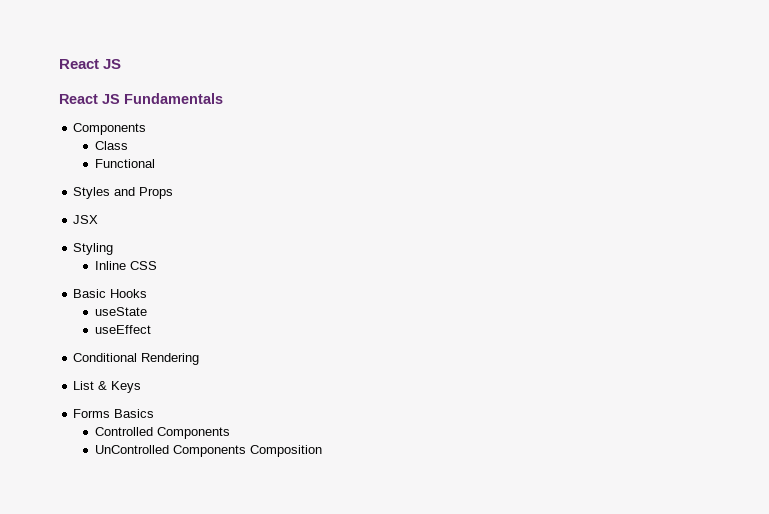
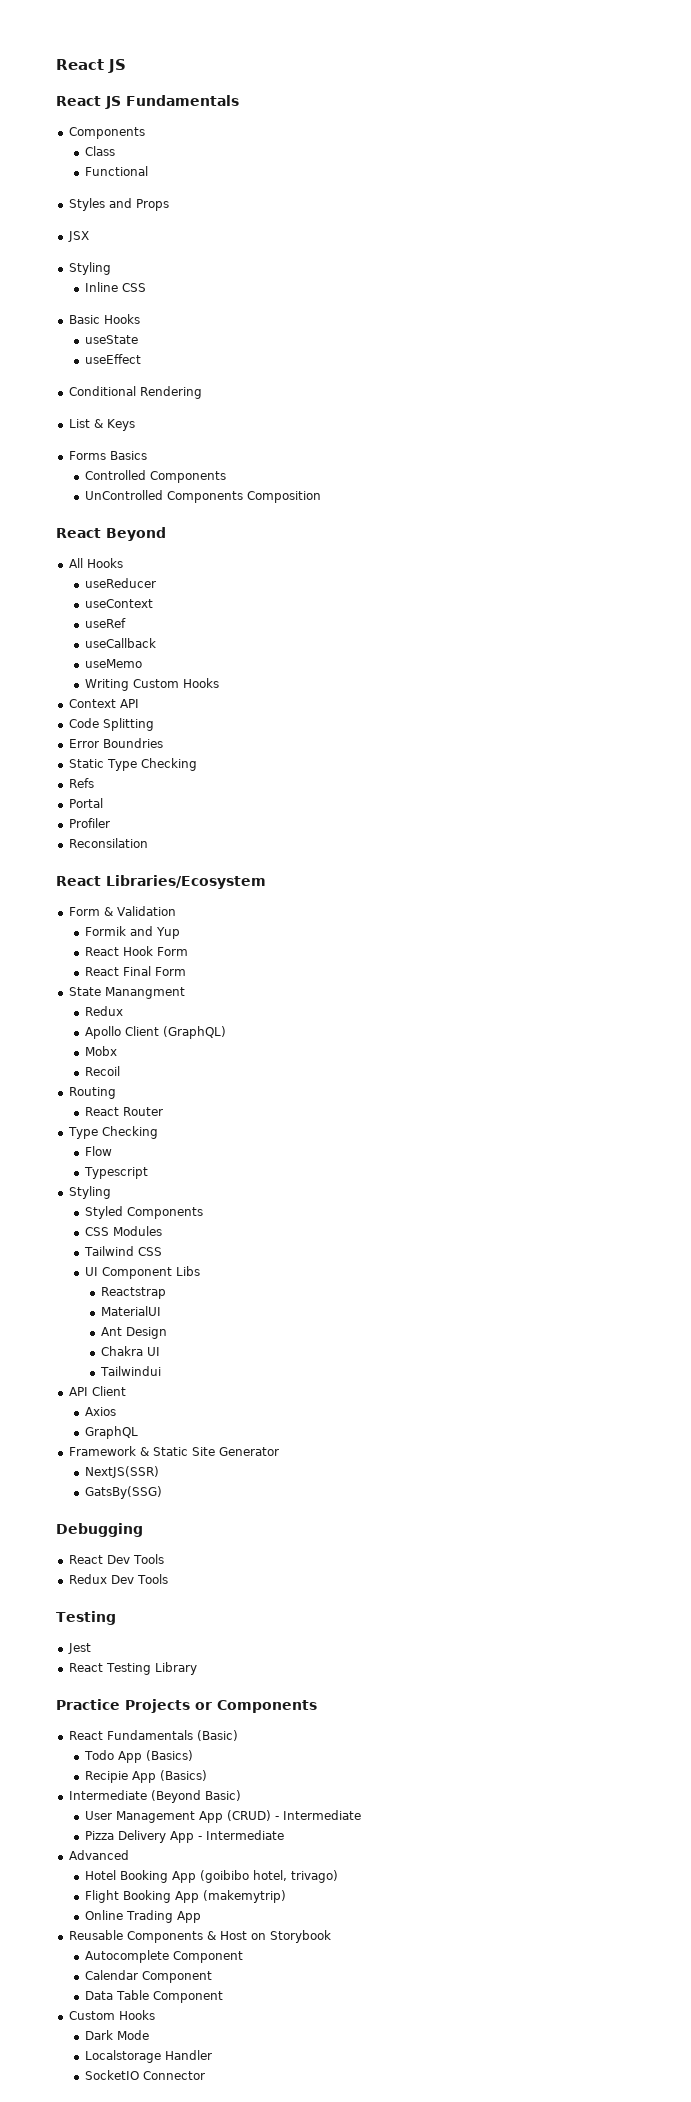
+ React Beyond
+ All Hooks
+ useReducer
+ useContext
+ useRef
+ useCallback
+ useMemo
+ Writing Custom Hooks
+ Context API
+ Code Splitting
+ Error Boundries
+ Static Type Checking
+ Refs
+ Portal
+ Profiler
+ Reconsilation
+ React Libraries/Ecosystem
+ Form & Validation
+ Formik and Yup
+ React Hook Form
+ React Final Form
+ State Manangment
+ Redux
+ Apollo Client (GraphQL)
+ Mobx
+ Recoil
+ Routing
+ React Router
+ Type Checking
+ Flow
+ Typescript
+ Styling
+ Styled Components
+ CSS Modules
+ Tailwind CSS
+ UI Component Libs
+ Reactstrap
+ MaterialUI
+ Ant Design
+ Chakra UI
+ Tailwindui
+ API Client
+ Axios
+ GraphQL
+ Framework & Static Site Generator
+ NextJS(SSR)
+ GatsBy(SSG)
+ Debugging
+ React Dev Tools
+ Redux Dev Tools
+ Testing
+ Jest
+ React Testing Library
+ Practice Projects or Components
+ React Fundamentals (Basic)
+ Todo App (Basics)
+ Recipie App (Basics)
+ Intermediate (Beyond Basic)
+ User Management App (CRUD) - Intermediate
+ Pizza Delivery App - Intermediate
+ Advanced
+ Hotel Booking App (goibibo hotel, trivago)
+ Flight Booking App (makemytrip)
+ Online Trading App
+ Reusable Components & Host on Storybook
+ Autocomplete Component
+ Calendar Component
+ Data Table Component
+ Custom Hooks
+ Dark Mode
+ Localstorage Handler
+ SocketIO Connector

